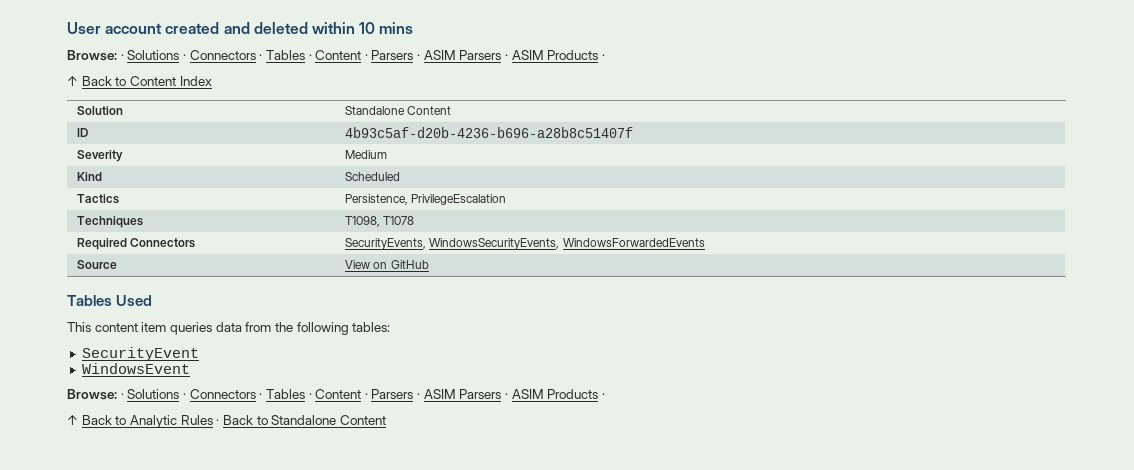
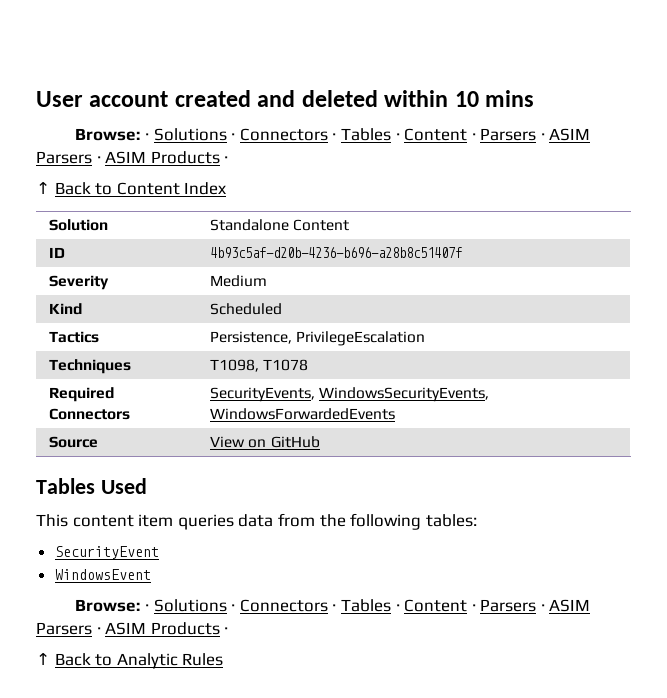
- ↑ Back to Analytic Rules · Back to Standalone Content
+ ↑ Back to Analytic Rules

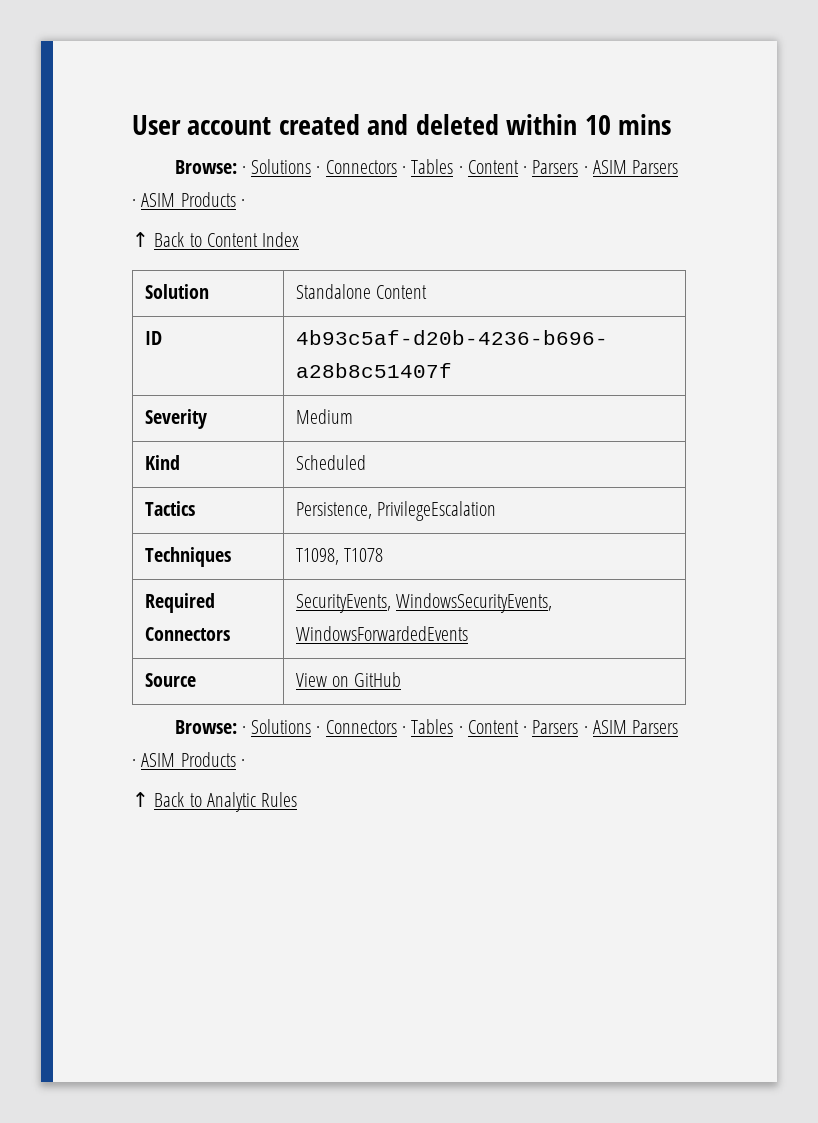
- Tables Used
- This content item queries data from the following tables:
- SecurityEvent
- WindowsEvent

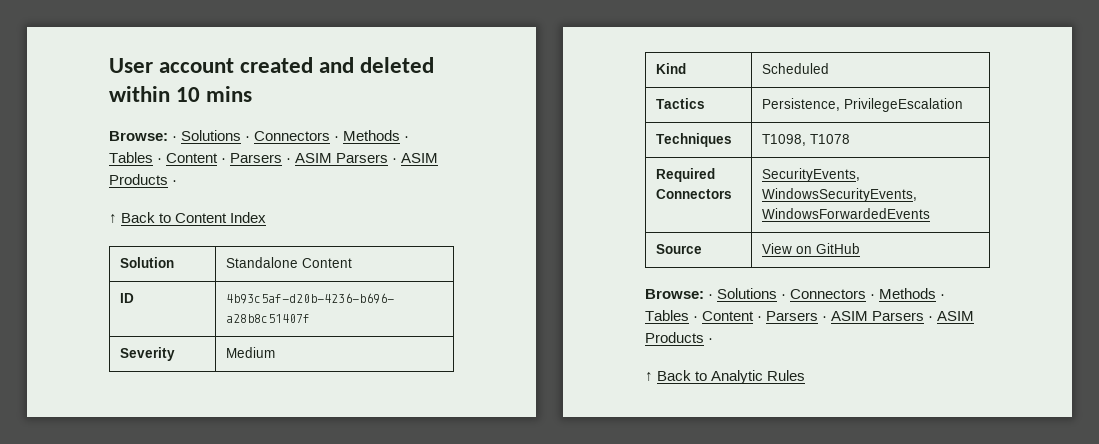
  User account created and deleted within 10 mins
- Browse: · Solutions · Connectors · Tables · Content · Parsers · ASIM Parsers · ASIM Products ·
+ Browse: · Solutions · Connectors · Methods · Tables · Content · Parsers · ASIM Parsers · ASIM Products ·
  Source | View on GitHub
- Browse: · Solutions · Connectors · Tables · Content · Parsers · ASIM Parsers · ASIM Products ·
+ Browse: · Solutions · Connectors · Methods · Tables · Content · Parsers · ASIM Parsers · ASIM Products ·

